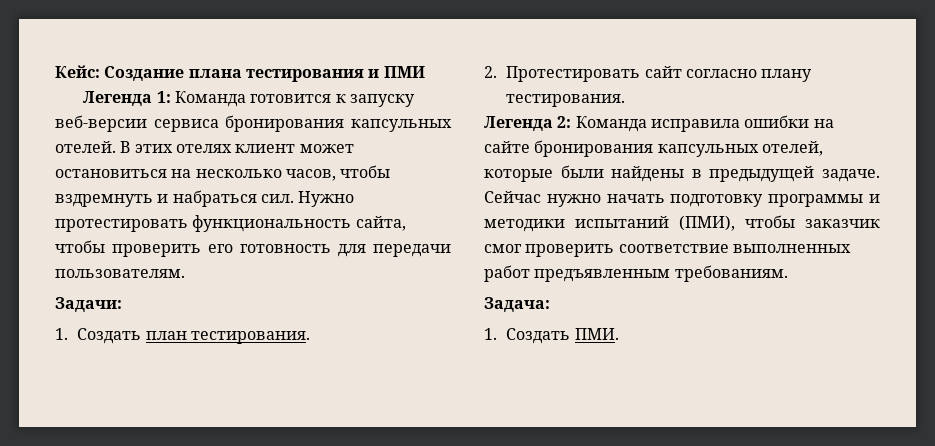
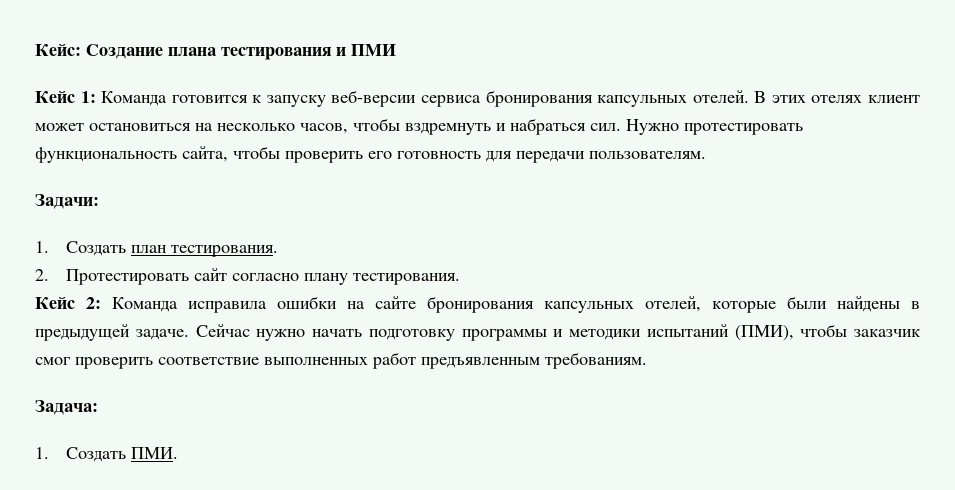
- Легенда 1: Команда готовится к запуску веб-версии сервиса бронирования капсульных отелей.
+ Кейс 1: Команда готовится к запуску веб-версии сервиса бронирования капсульных отелей.
- Легенда 2: Команда исправила ошибки на сайте бронирования капсульных отелей, которые были найдены в предыдущей задаче.
+ Кейс 2: Команда исправила ошибки на сайте бронирования капсульных отелей, которые были найдены в предыдущей задаче.

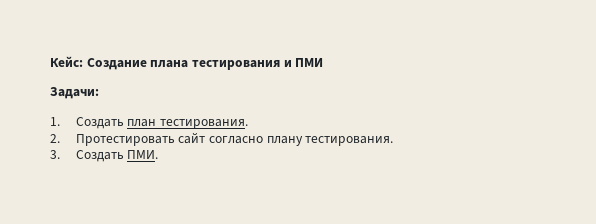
- Кейс 1: Команда готовится к запуску веб-версии сервиса бронирования капсульных отелей. В этих отелях клиент может остановиться на несколько часов, чтобы вздремнуть и набраться сил. Нужно протестировать функциональность сайта, чтобы проверить его готовность для передачи пользователям.
- Кейс 2: Команда исправила ошибки на сайте бронирования капсульных отелей, которые были найдены в предыдущей задаче. Сейчас нужно начать подготовку программы и методики испытаний (ПМИ), чтобы заказчик смог проверить соответствие выполненных работ предъявленным требованиям.
- Задача:
- 1. Создать ПМИ.
+ 3. Создать ПМИ.

